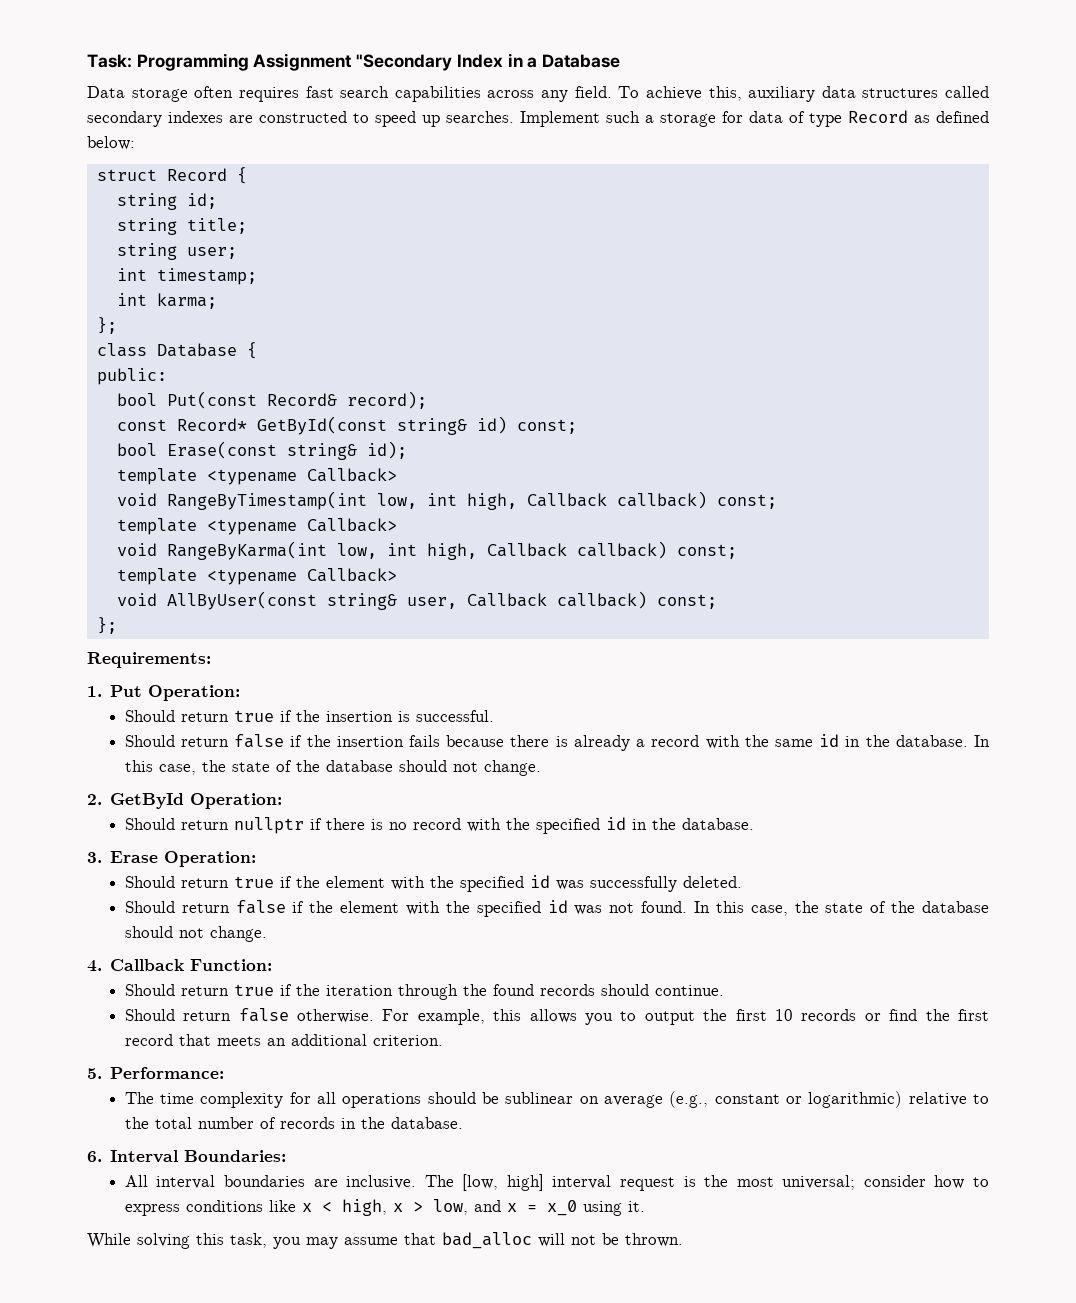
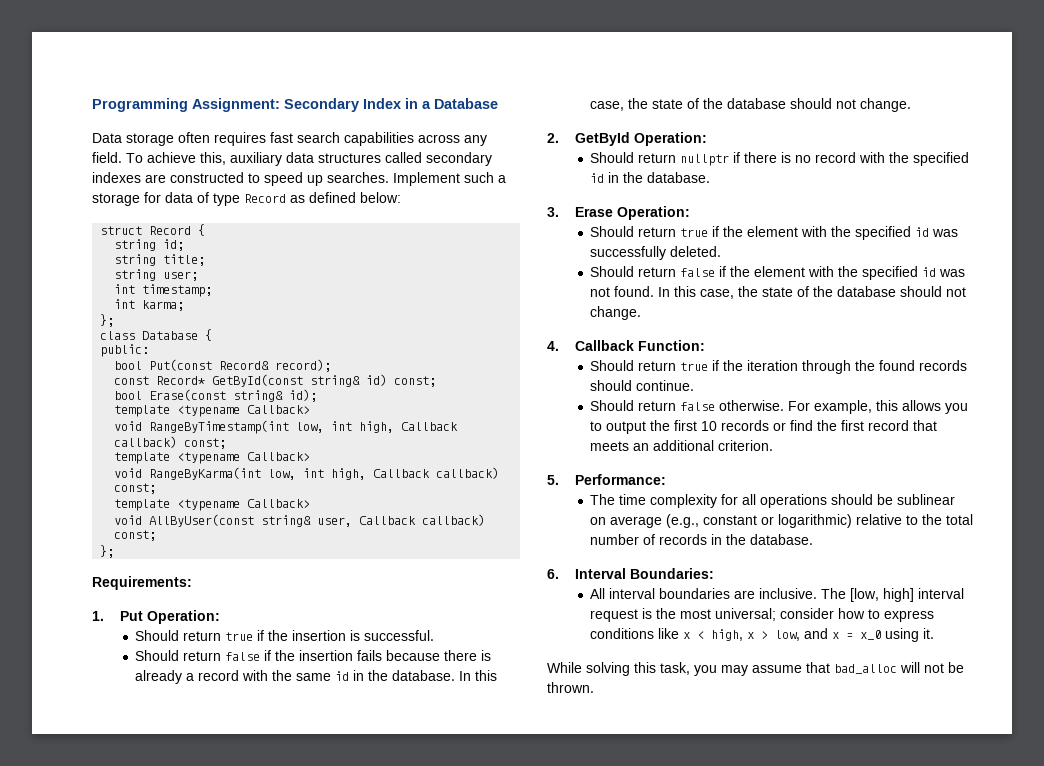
- Task: Programming Assignment "Secondary Index in a Database
+ Programming Assignment: Secondary Index in a Database

